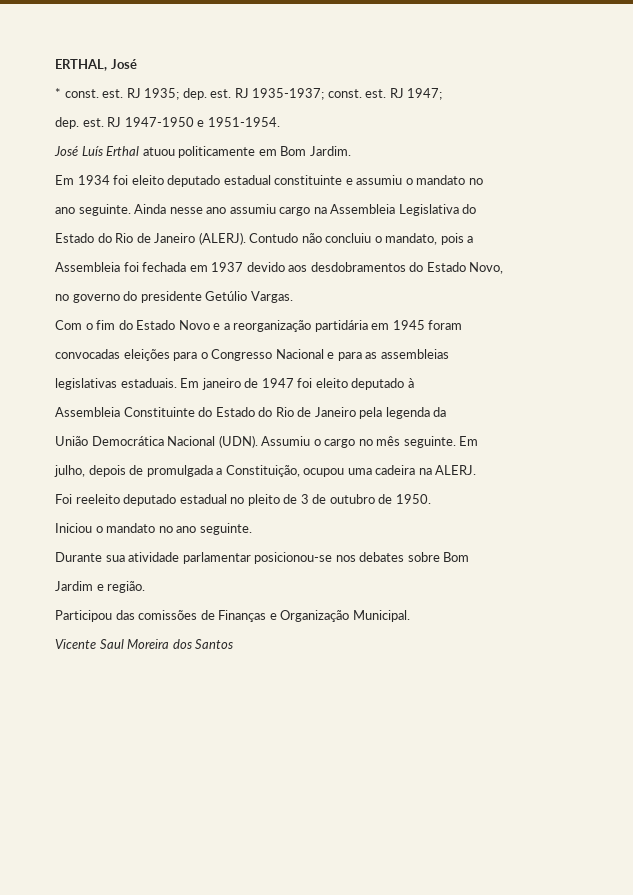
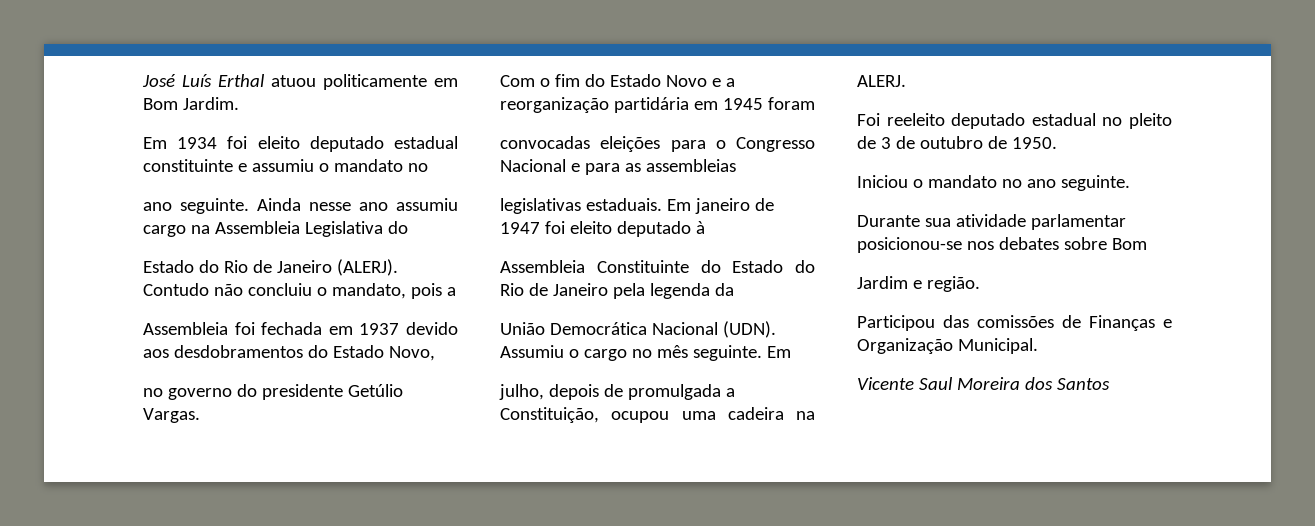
- ERTHAL, José
- * const. est. RJ 1935; dep. est. RJ 1935-1937; const. est. RJ 1947;
- dep. est. RJ 1947-1950 e 1951-1954.

